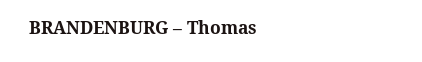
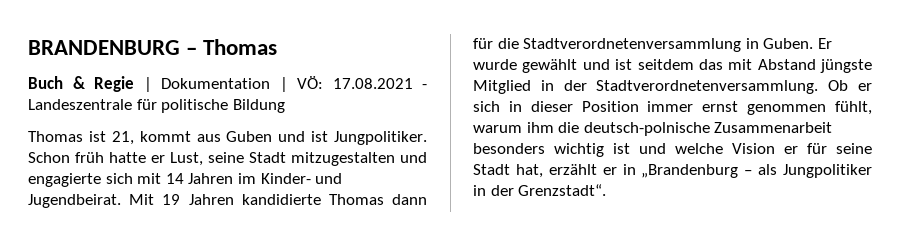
+ Buch & Regie | Dokumentation | VÖ: 17.08.2021 - Landeszentrale für politische Bildung
+ Thomas ist 21, kommt aus Guben und ist Jungpolitiker. Schon früh hatte er Lust, seine Stadt mitzugestalten und engagierte sich mit 14 Jahren im Kinder- und Jugendbeirat. Mit 19 Jahren kandidierte Thomas dann für die Stadtverordnetenversammlung in Guben. Er wurde gewählt und ist seitdem das mit Abstand jüngste Mitglied in der Stadtverordnetenversammlung. Ob er sich in dieser Position immer ernst genommen fühlt, warum ihm die deutsch-polnische Zusammenarbeit besonders wichtig ist und welche Vision er für seine Stadt hat, erzählt er in „Brandenburg – als Jungpolitiker in der Grenzstadt“.

